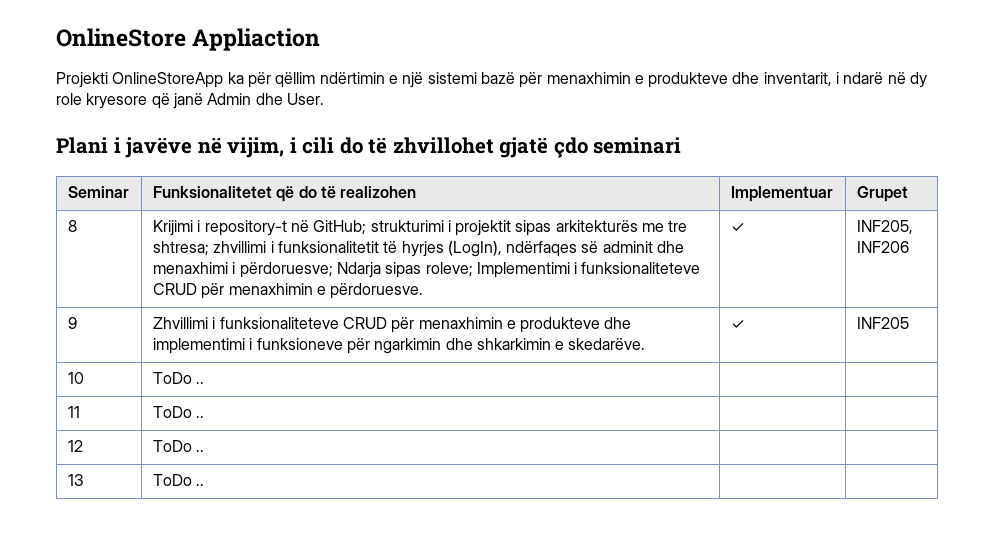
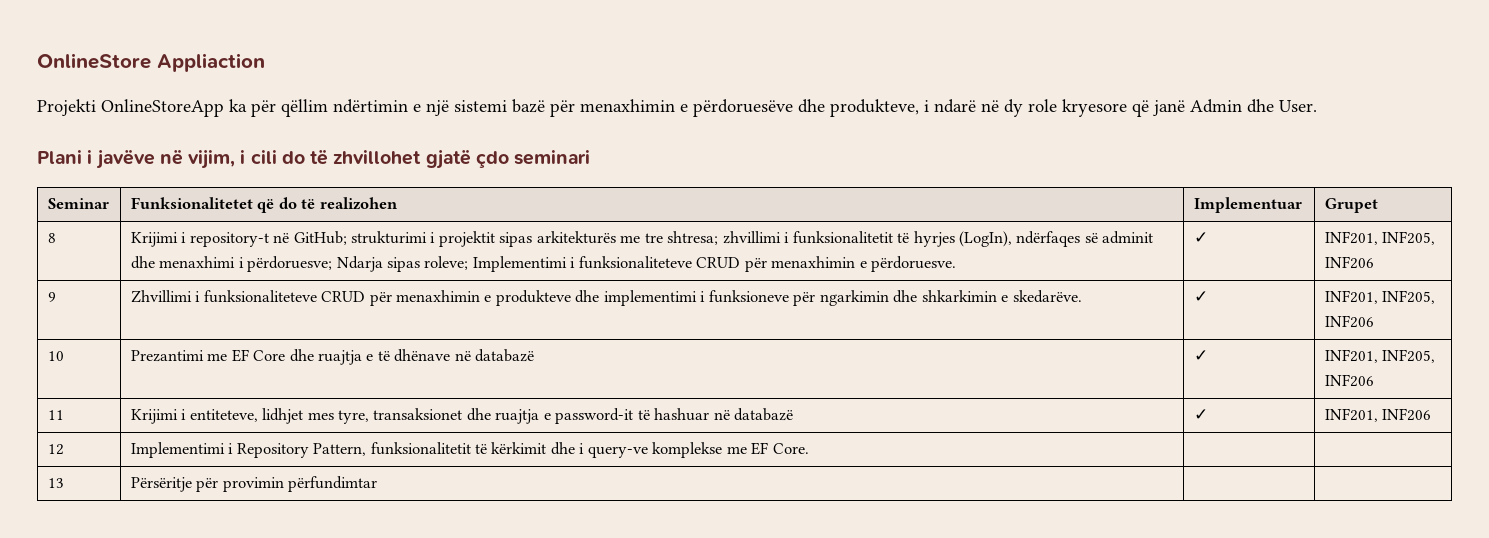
- Projekti OnlineStoreApp ka për qëllim ndërtimin e një sistemi bazë për menaxhimin e produkteve dhe inventarit, i ndarë në dy role kryesore që janë Admin dhe User.
+ Projekti OnlineStoreApp ka për qëllim ndërtimin e një sistemi bazë për menaxhimin e përdoruesëve dhe produkteve, i ndarë në dy role kryesore që janë Admin dhe User.
- Krijimi i repository-t në GitHub; strukturimi i projektit sipas arkitekturës me tre shtresa; zhvillimi i funksionalitetit të hyrjes (LogIn), ndërfaqes së adminit dhe menaxhimi i përdoruesve; Ndarja sipas roleve; Implementimi i funksionaliteteve CRUD për menaxhimin e përdoruesve. | ✓ | INF205, INF206
+ Krijimi i repository-t në GitHub; strukturimi i projektit sipas arkitekturës me tre shtresa; zhvillimi i funksionalitetit të hyrjes (LogIn), ndërfaqes së adminit dhe menaxhimi i përdoruesve; Ndarja sipas roleve; Implementimi i funksionaliteteve CRUD për menaxhimin e përdoruesve. | ✓ | INF201, INF205, INF206
- 9 | Zhvillimi i funksionaliteteve CRUD për menaxhimin e produkteve dhe implementimi i funksioneve për ngarkimin dhe shkarkimin e skedarëve. | ✓ | INF205
- 10 | ToDo .. | |
- 11 | ToDo .. | |
- 12 | ToDo .. | |
- 13 | ToDo .. | |
+ 9 | Zhvillimi i funksionaliteteve CRUD për menaxhimin e produkteve dhe implementimi i funksioneve për ngarkimin dhe shkarkimin e skedarëve. | ✓ | INF201, INF205, INF206
+ 10 | Prezantimi me EF Core dhe ruajtja e të dhënave në databazë | ✓ | INF201, INF205, INF206
+ 11 | Krijimi i entiteteve, lidhjet mes tyre, transaksionet dhe ruajtja e password-it të hashuar në databazë | ✓ | INF201, INF206
+ 12 | Implementimi i Repository Pattern, funksionalitetit të kërkimit dhe i query-ve komplekse me EF Core. | |
+ 13 | Përsëritje për provimin përfundimtar | |

